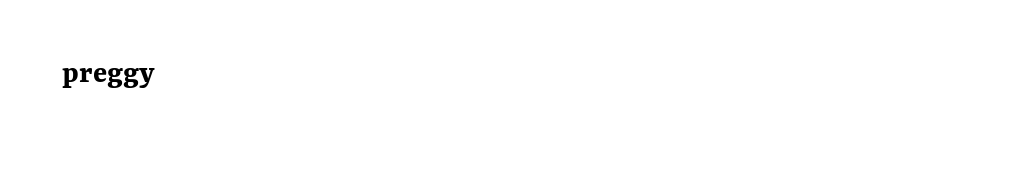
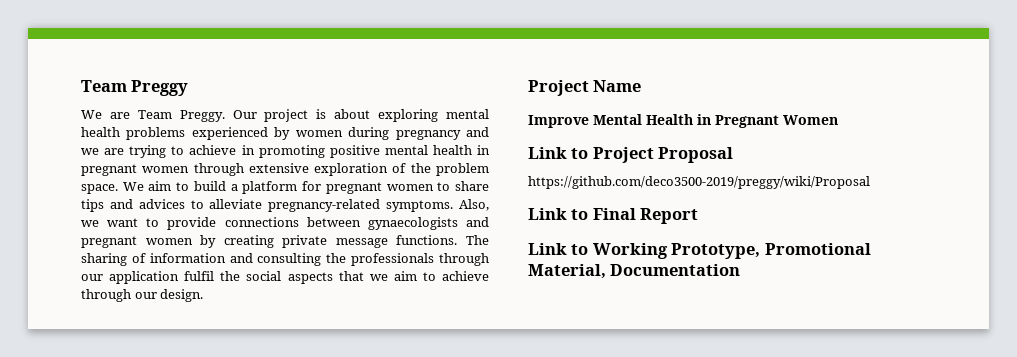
- preggy
+ Team Preggy
+ We are Team Preggy. Our project is about exploring mental health problems experienced by women during pregnancy and we are trying to achieve in promoting positive mental health in pregnant women through extensive exploration of the problem space. We aim to build a platform for pregnant women to share tips and advices to alleviate pregnancy-related symptoms. Also, we want to provide connections between gynaecologists and pregnant women by creating private message functions. The sharing of information and consulting the professionals through our application fulfil the social aspects that we aim to achieve through our design.
+ Project Name
+ Improve Mental Health in Pregnant Women
+ Link to Project Proposal
+ https://github.com/deco3500-2019/preggy/wiki/Proposal
+ Link to Final Report
+ Link to Working Prototype, Promotional Material, Documentation

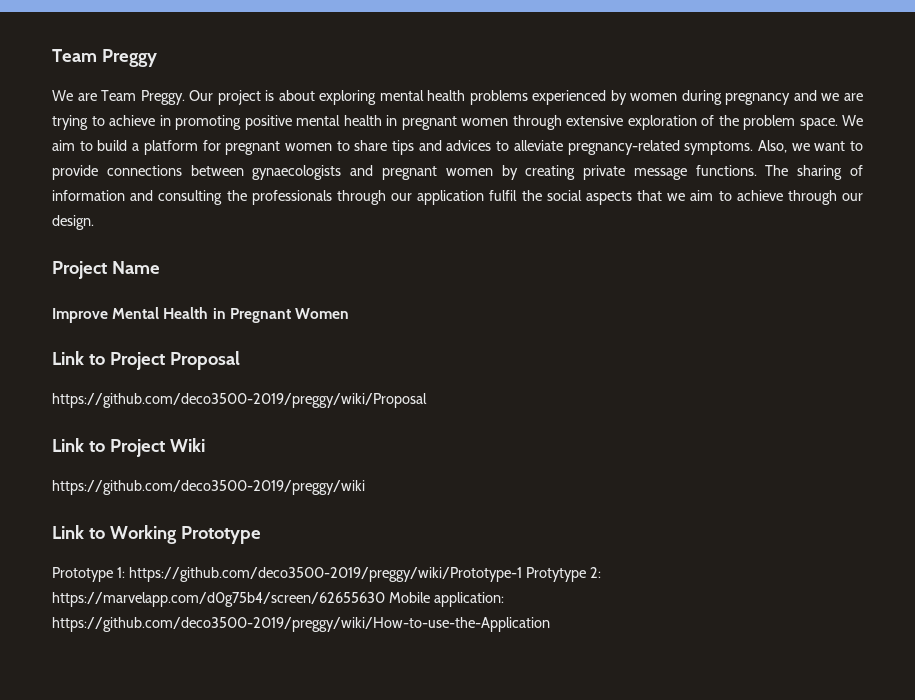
- Link to Final Report
+ Link to Project Wiki
+ https://github.com/deco3500-2019/preggy/wiki
- Link to Working Prototype, Promotional Material, Documentation
+ Link to Working Prototype
+ Prototype 1: https://github.com/deco3500-2019/preggy/wiki/Prototype-1 Protytype 2: https://marvelapp.com/d0g75b4/screen/62655630 Mobile application: https://github.com/deco3500-2019/preggy/wiki/How-to-use-the-Application

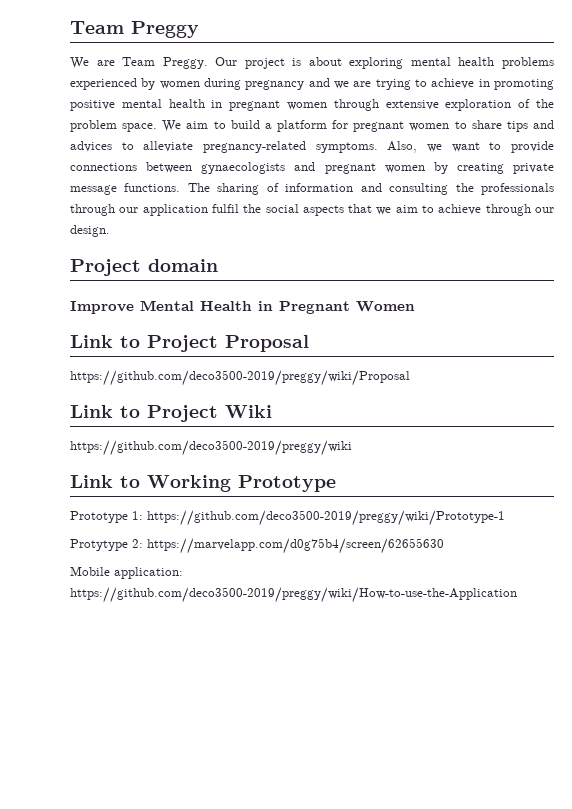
- Project Name
+ Project domain
- Prototype 1: https://github.com/deco3500-2019/preggy/wiki/Prototype-1 Protytype 2: https://marvelapp.com/d0g75b4/screen/62655630 Mobile application: https://github.com/deco3500-2019/preggy/wiki/How-to-use-the-Application
+ Prototype 1: https://github.com/deco3500-2019/preggy/wiki/Prototype-1
+ Protytype 2: https://marvelapp.com/d0g75b4/screen/62655630
+ Mobile application: https://github.com/deco3500-2019/preggy/wiki/How-to-use-the-Application

